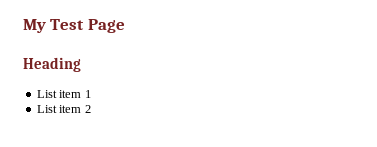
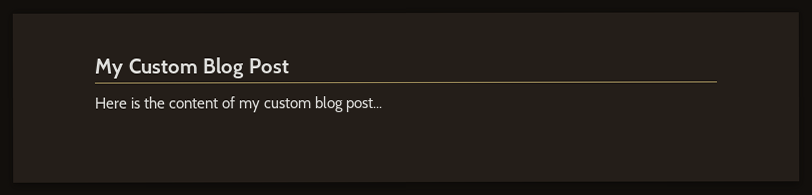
- My Test Page
- Heading
- List item 1
- List item 2
+ My Custom Blog Post
+ Here is the content of my custom blog post...

